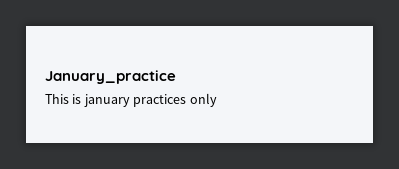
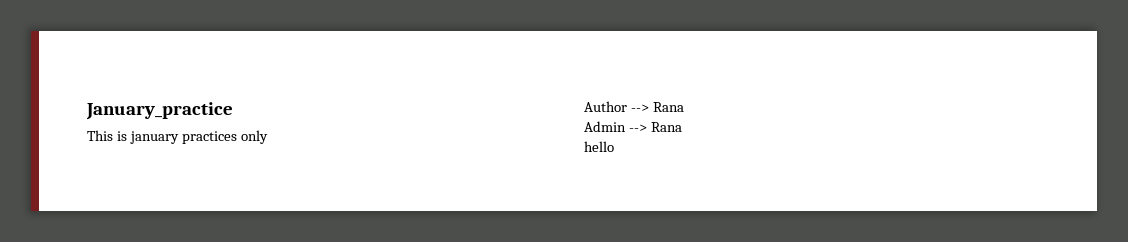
+ Author --> Rana
+ Admin --> Rana
+ hello

